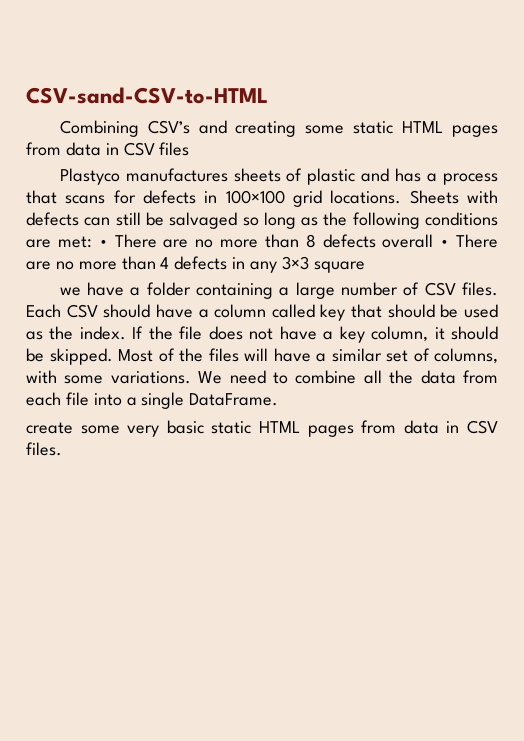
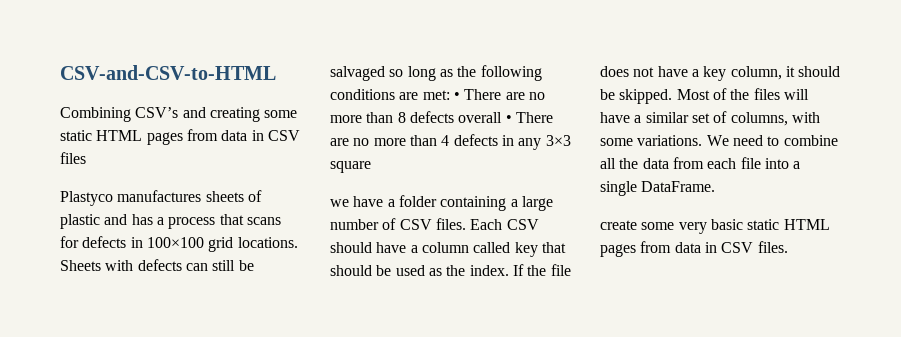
- CSV-sand-CSV-to-HTML
+ CSV-and-CSV-to-HTML

